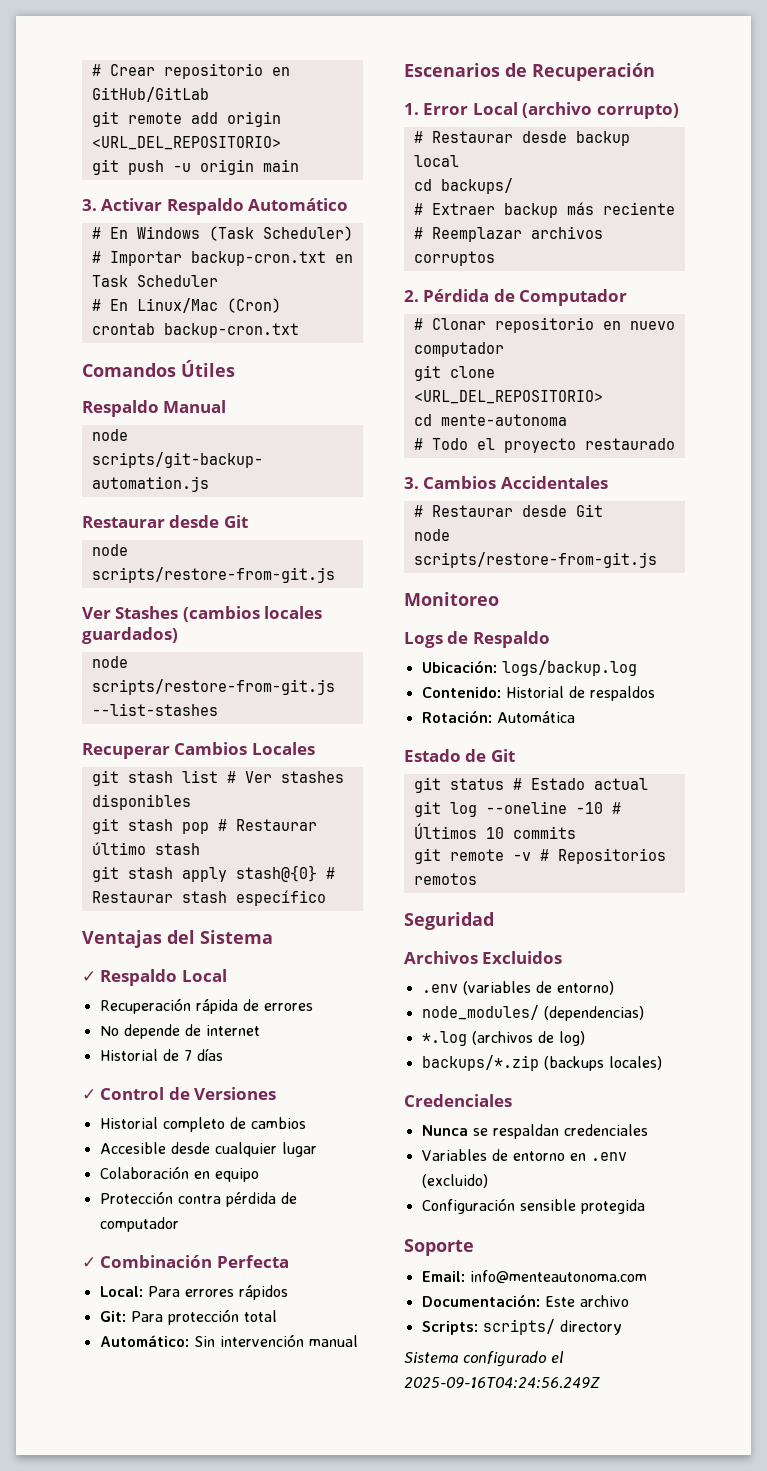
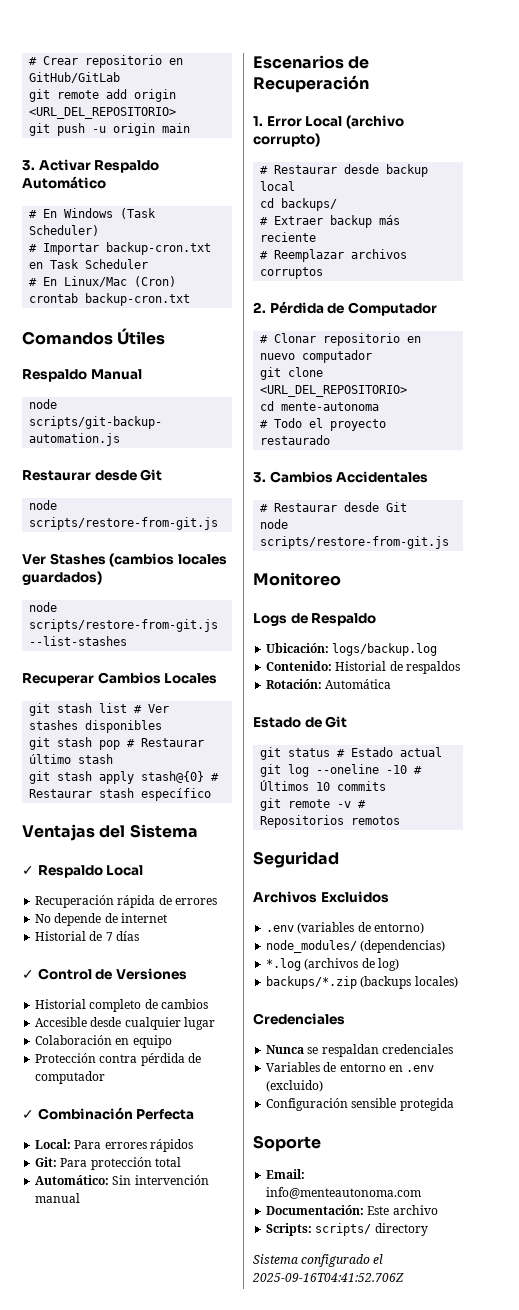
- Sistema configurado el 2025-09-16T04:24:56.249Z
+ Sistema configurado el 2025-09-16T04:41:52.706Z

